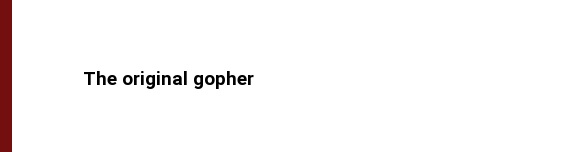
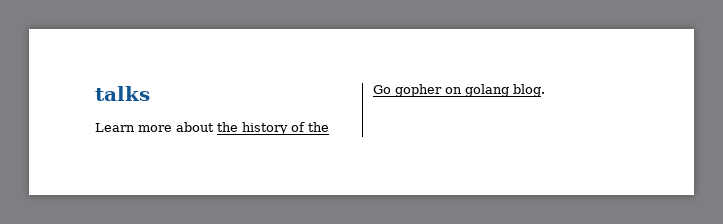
- The original gopher
+ talks
+ Learn more about the history of the Go gopher on golang blog.

